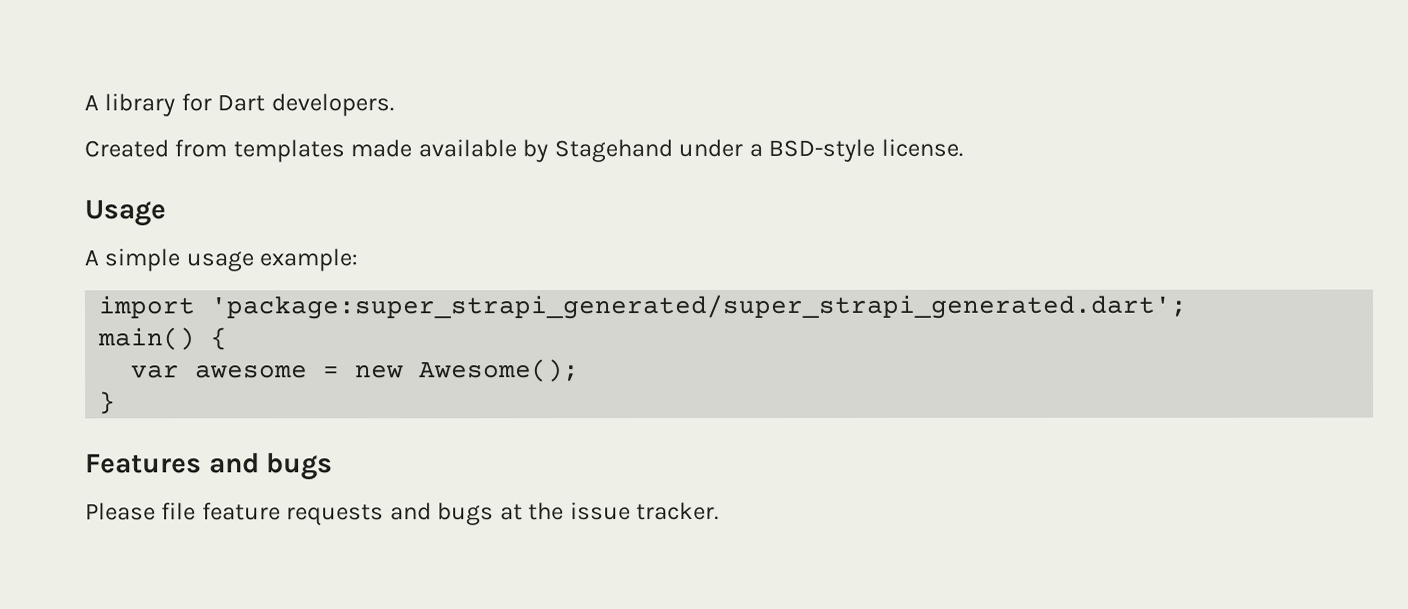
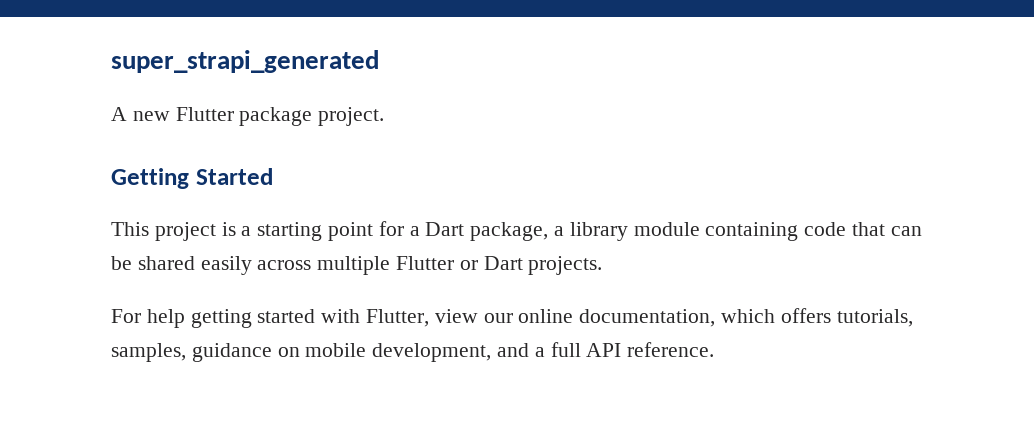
- A library for Dart developers.
- Created from templates made available by Stagehand under a BSD-style license.
- Usage
- A simple usage example:
- import 'package:super_strapi_generated/super_strapi_generated.dart';
- main() {
- var awesome = new Awesome();
- }
- Features and bugs
- Please file feature requests and bugs at the issue tracker.
+ super_strapi_generated
+ A new Flutter package project.
+ Getting Started
+ This project is a starting point for a Dart package, a library module containing code that can be shared easily across multiple Flutter or Dart projects.
+ For help getting started with Flutter, view our online documentation, which offers tutorials, samples, guidance on mobile development, and a full API reference.

